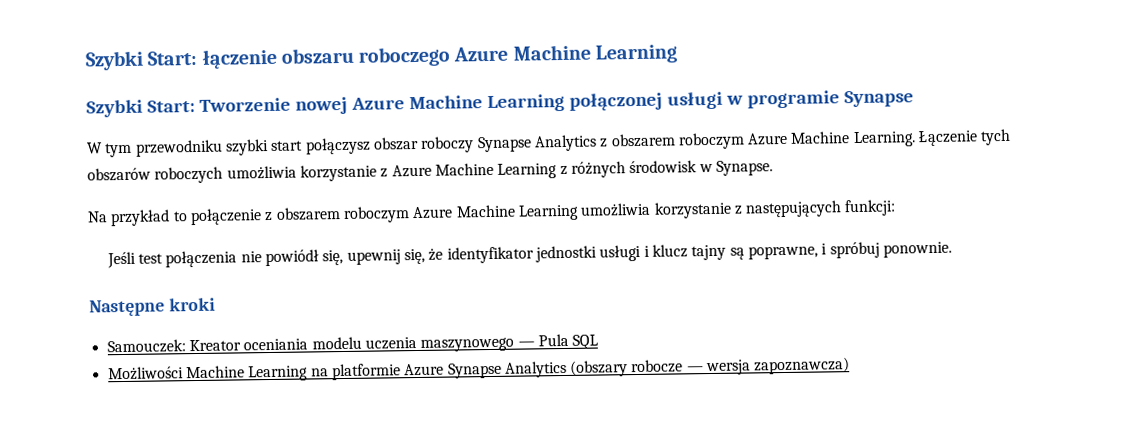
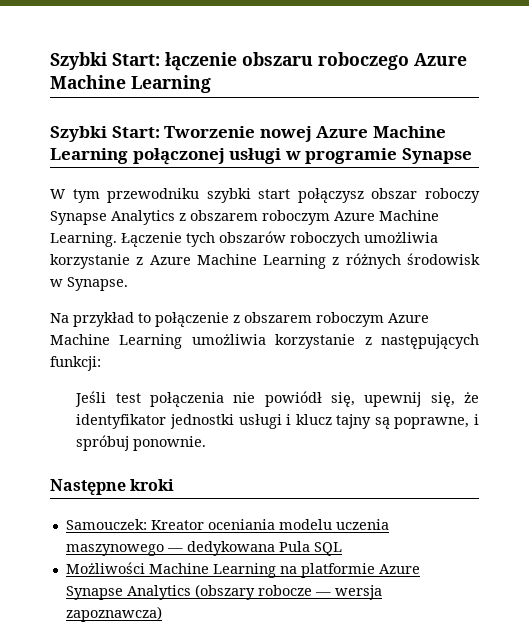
- Samouczek: Kreator oceniania modelu uczenia maszynowego — Pula SQL
+ Samouczek: Kreator oceniania modelu uczenia maszynowego — dedykowana Pula SQL

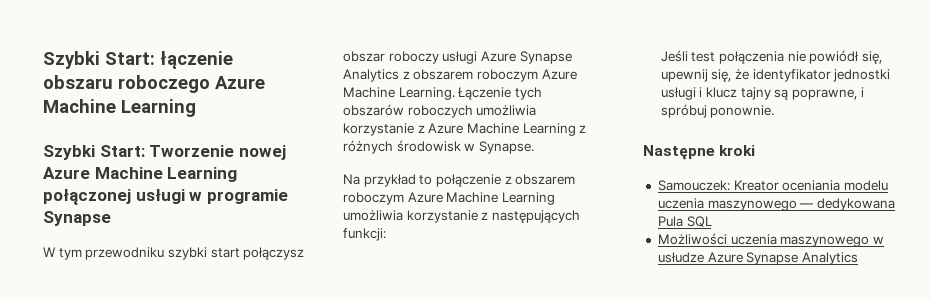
- W tym przewodniku szybki start połączysz obszar roboczy Synapse Analytics z obszarem roboczym Azure Machine Learning.
+ W tym przewodniku szybki start połączysz obszar roboczy usługi Azure Synapse Analytics z obszarem roboczym Azure Machine Learning.
- Możliwości Machine Learning na platformie Azure Synapse Analytics (obszary robocze — wersja zapoznawcza)
+ Możliwości uczenia maszynowego w usłudze Azure Synapse Analytics

